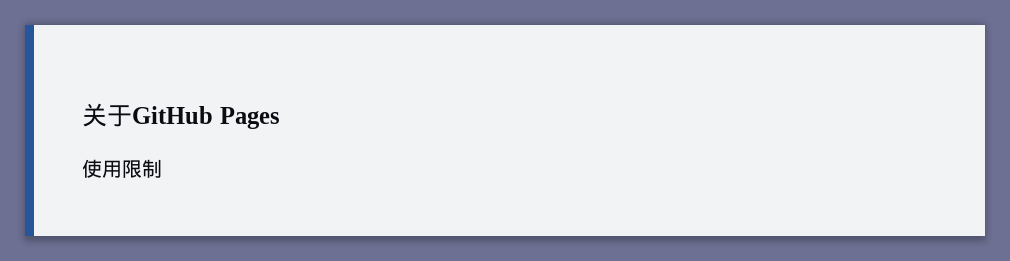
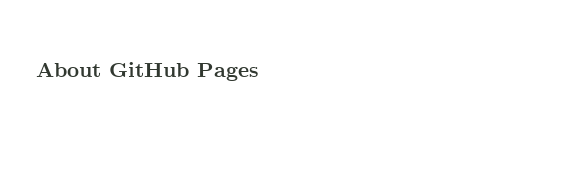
- 关于GitHub Pages
+ About GitHub Pages
- 使用限制

